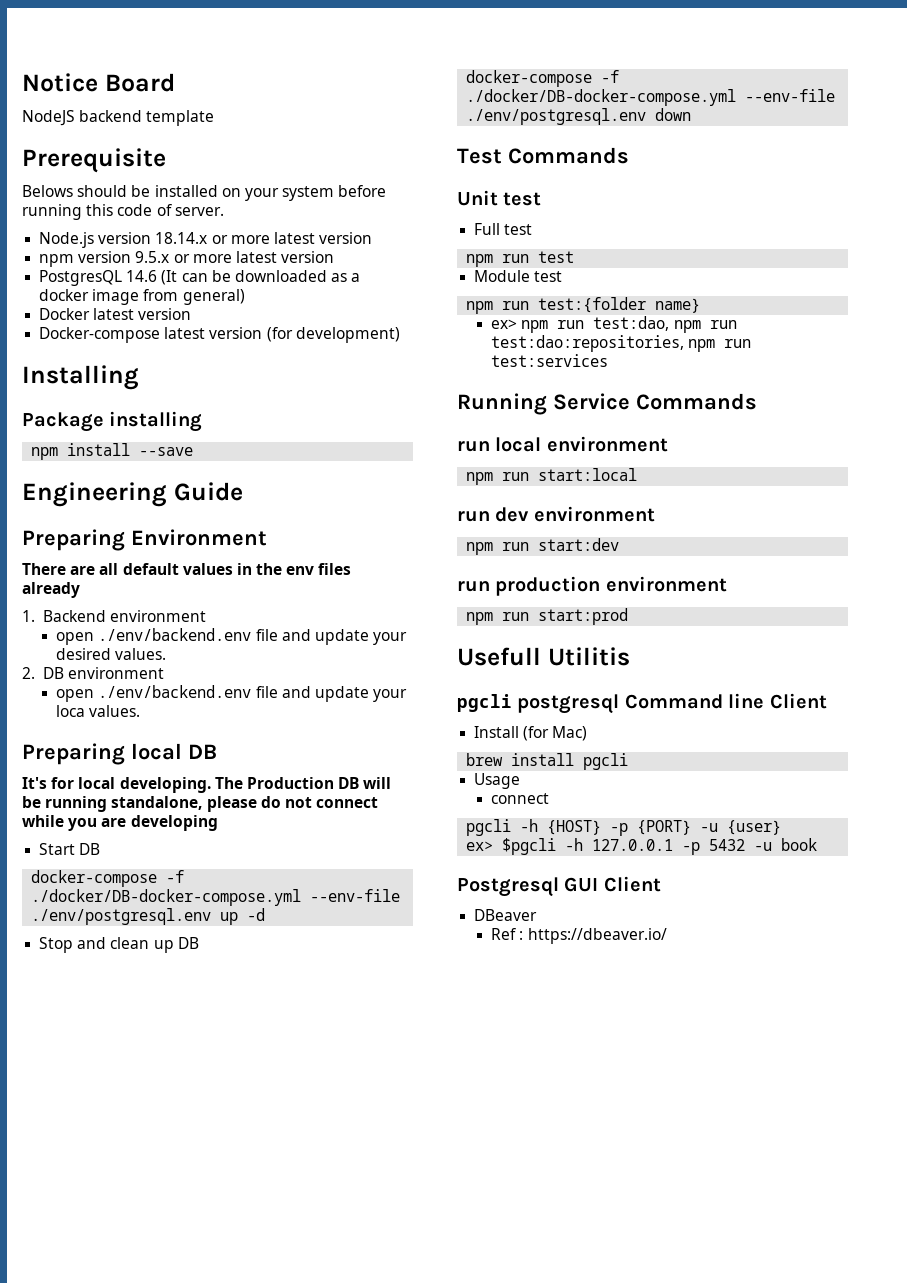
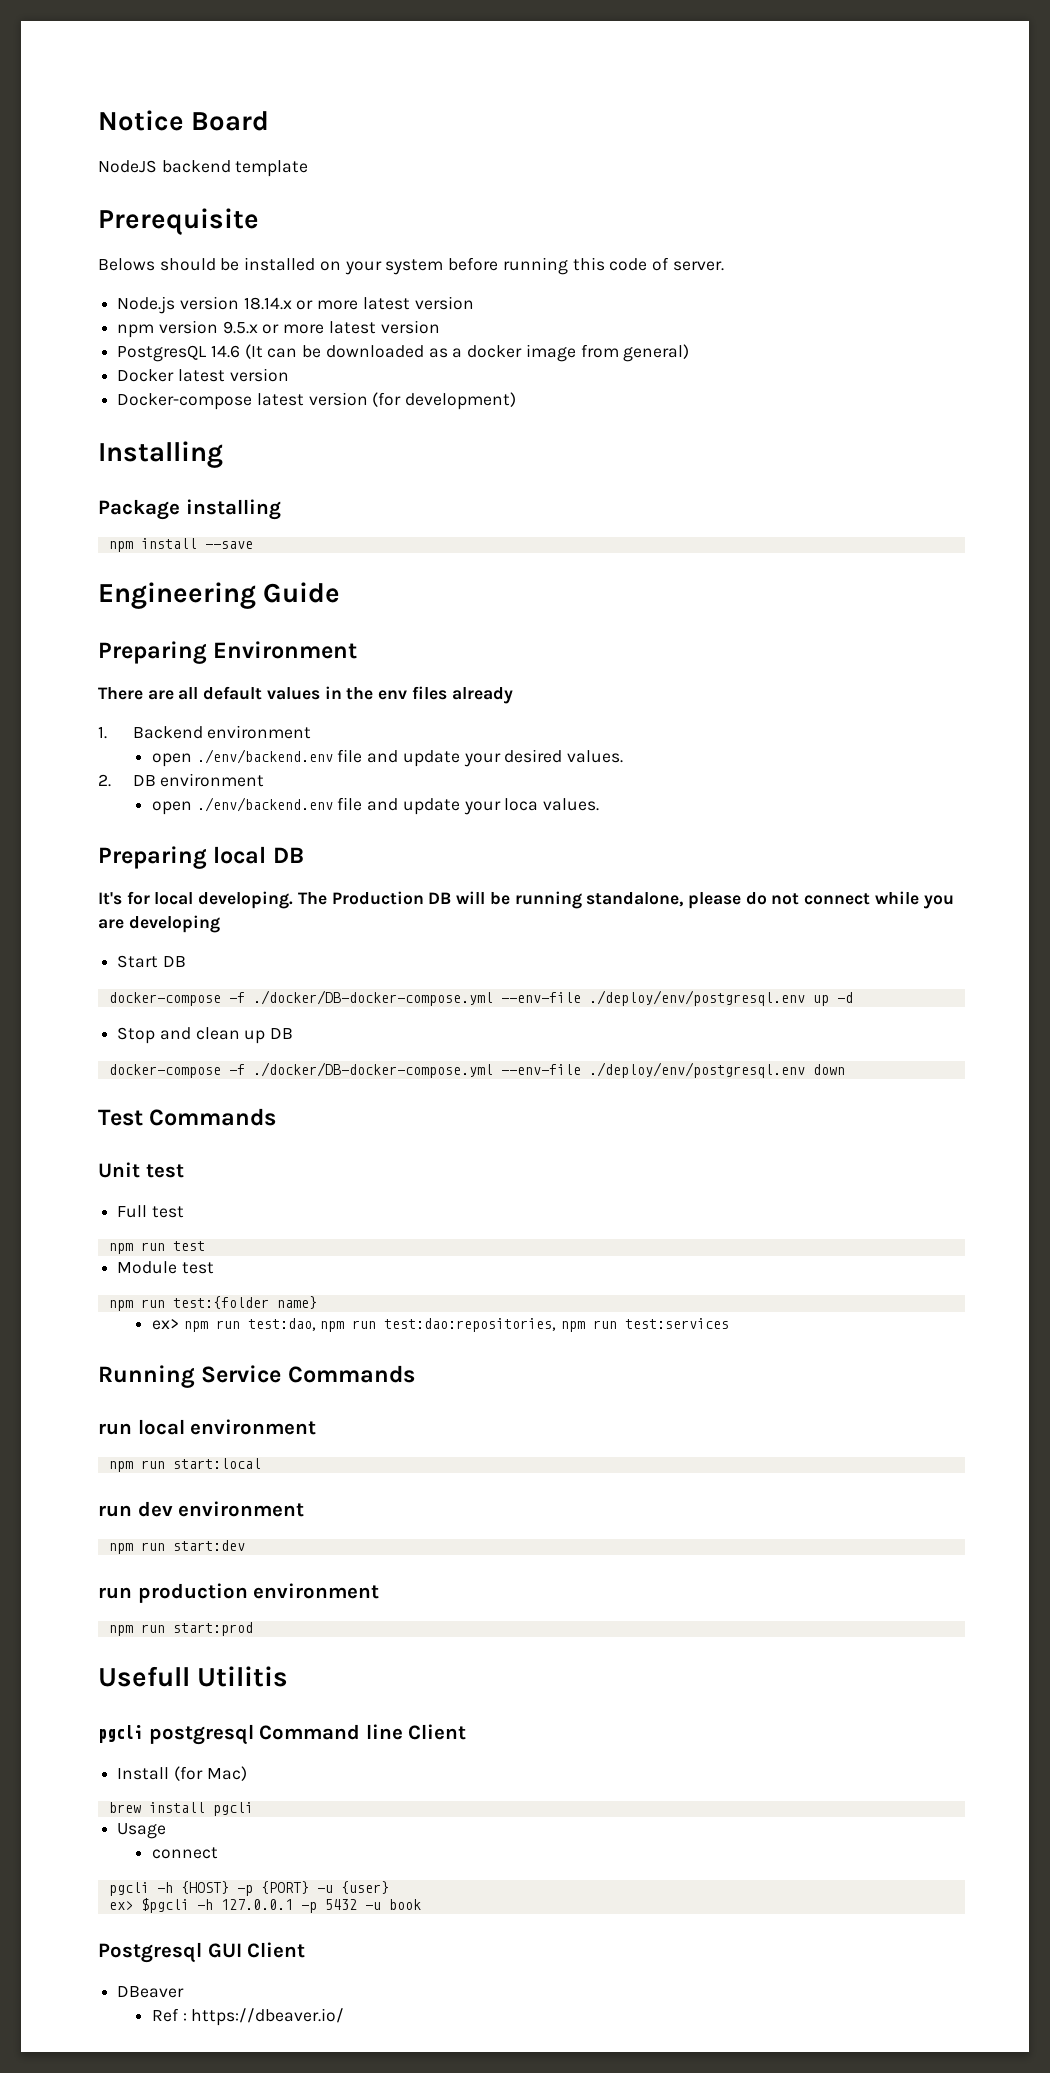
- docker-compose -f ./docker/DB-docker-compose.yml --env-file ./env/postgresql.env up -d
+ docker-compose -f ./docker/DB-docker-compose.yml --env-file ./deploy/env/postgresql.env up -d
- docker-compose -f ./docker/DB-docker-compose.yml --env-file ./env/postgresql.env down
+ docker-compose -f ./docker/DB-docker-compose.yml --env-file ./deploy/env/postgresql.env down

